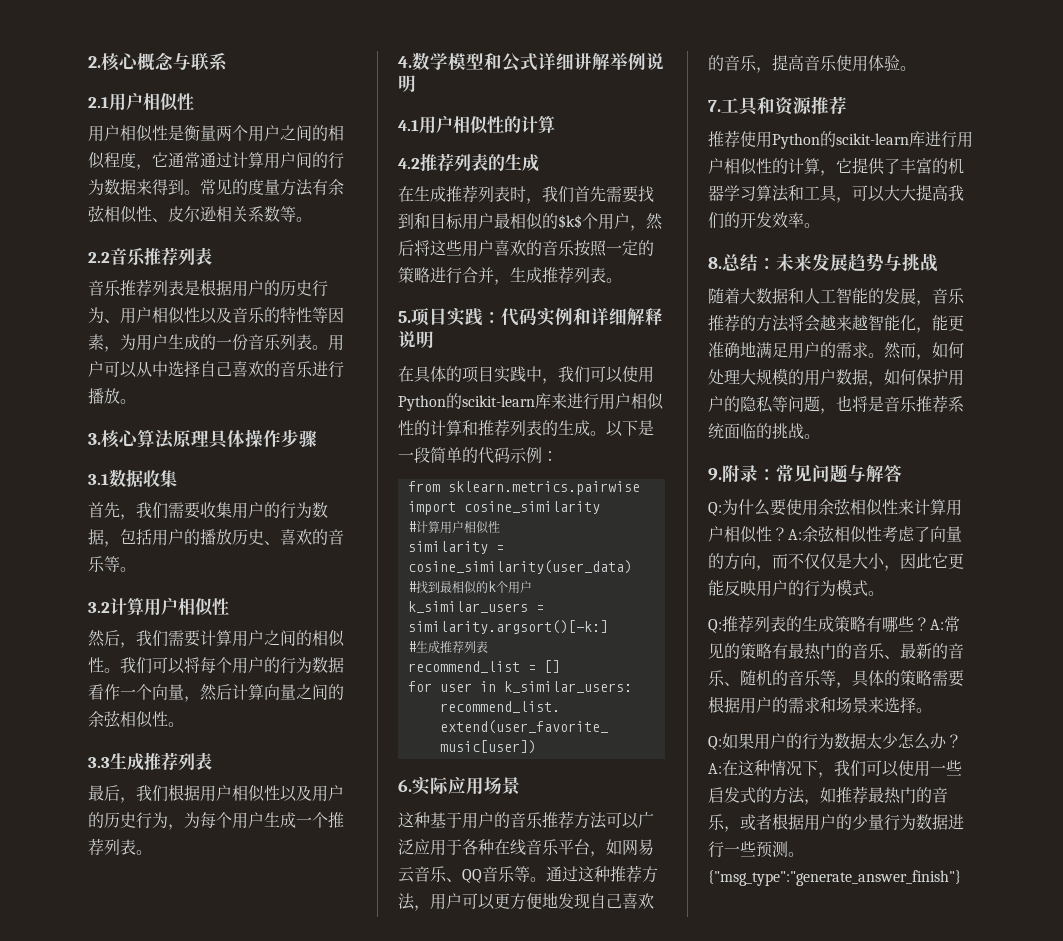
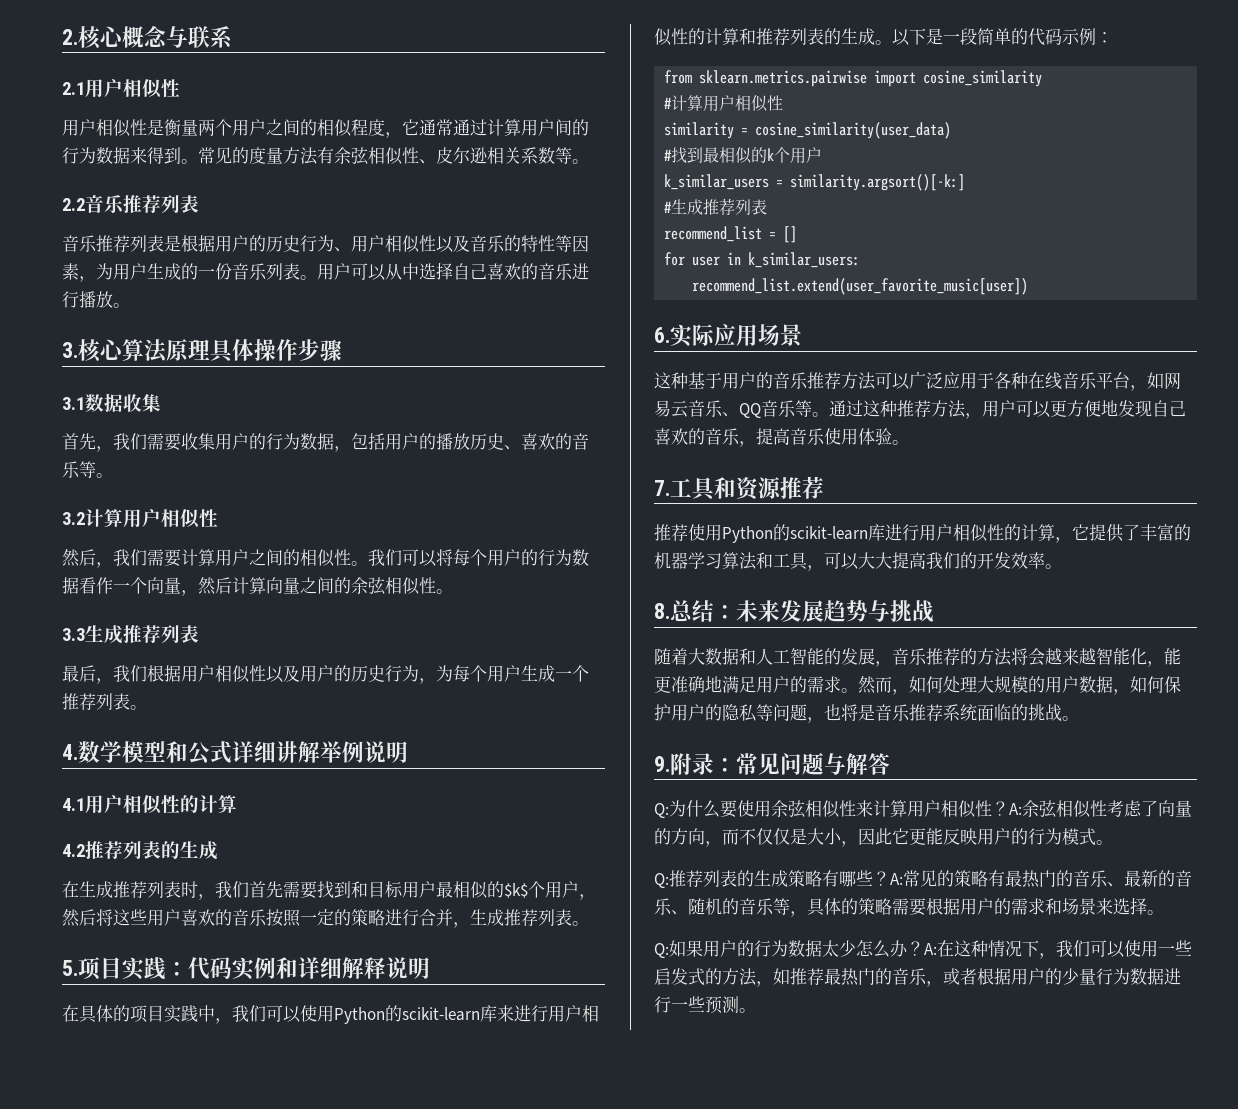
- {"msg_type":"generate_answer_finish"}

